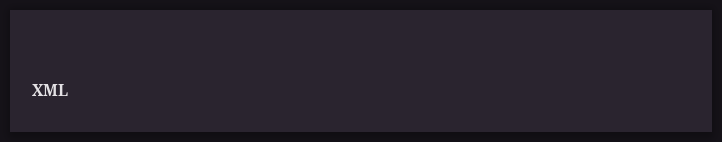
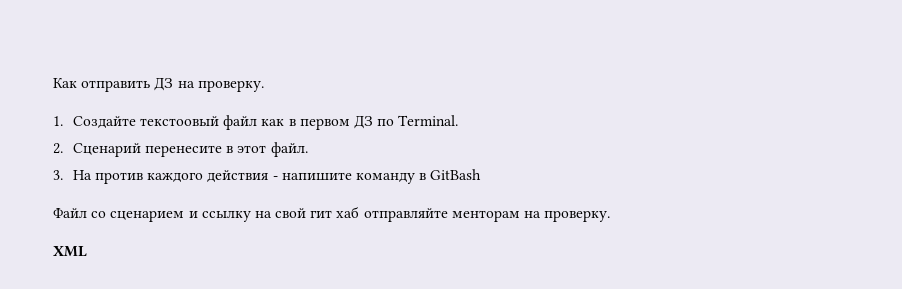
+ Как отправить ДЗ на проверку.
+ 1. Создайте текстоовый файл как в первом ДЗ по Terminal.
+ 2. Сценарий перенесите в этот файл.
+ 3. На против каждого действия - напишите команду в GitBash
+ Файл со сценарием и ссылку на свой гит хаб отправляйте менторам на проверку.

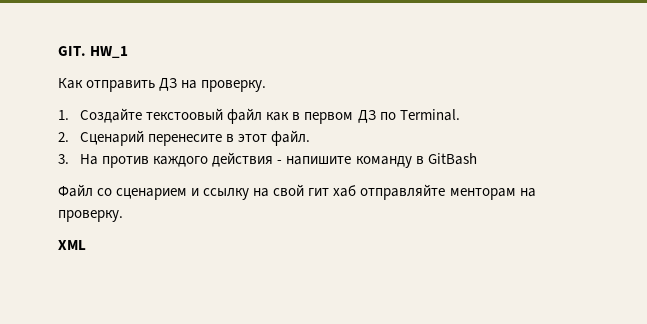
+ GIT. HW_1

